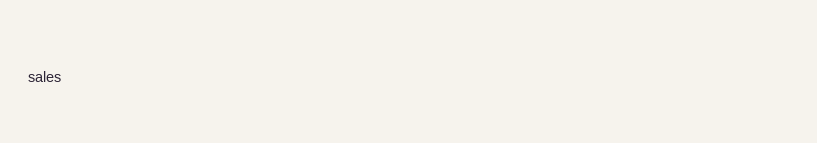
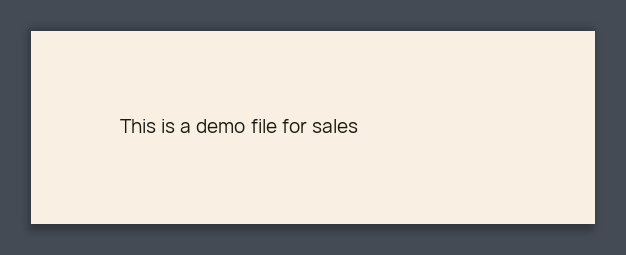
- sales
+ This is a demo file for sales

